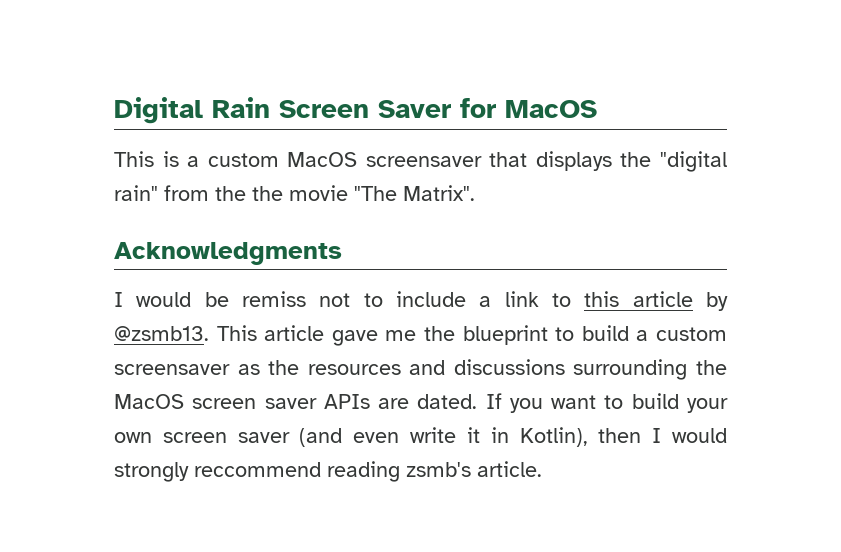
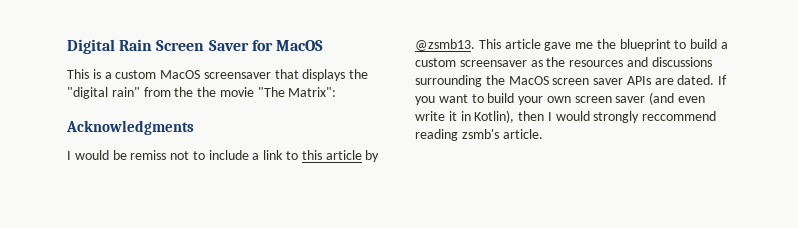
- This is a custom MacOS screensaver that displays the "digital rain" from the the movie "The Matrix".
+ This is a custom MacOS screensaver that displays the "digital rain" from the the movie "The Matrix":

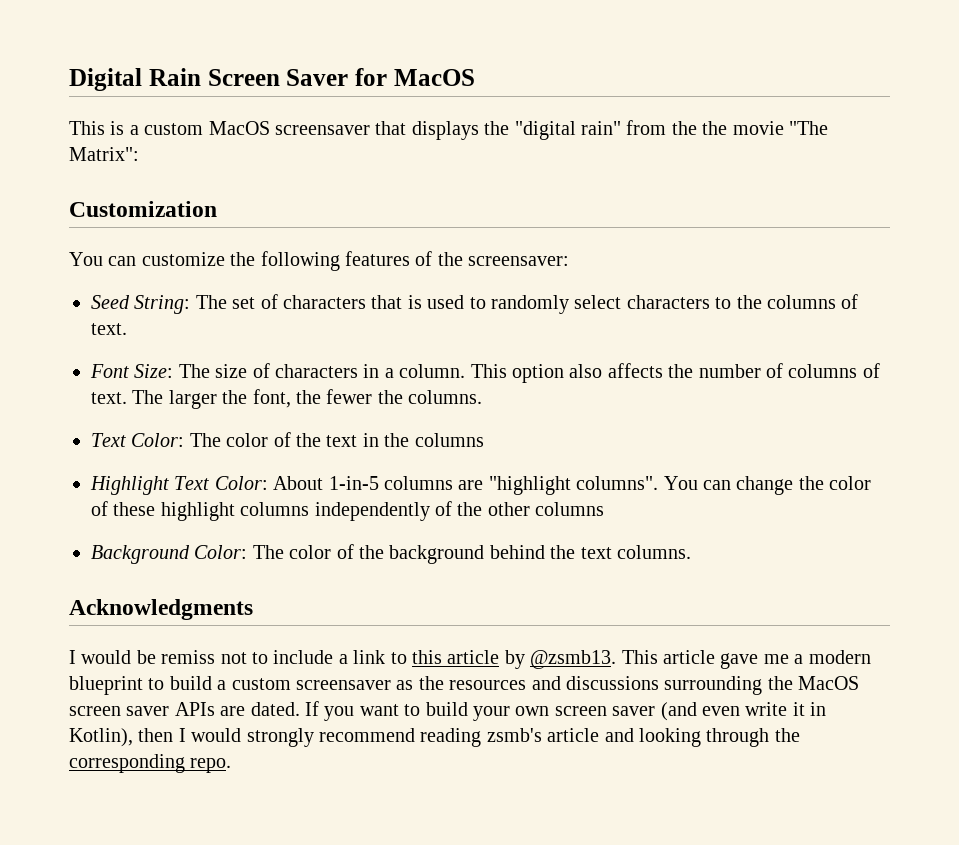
+ Customization
+ You can customize the following features of the screensaver:
+ Seed String: The set of characters that is used to randomly select characters to the columns of text.
+ Font Size: The size of characters in a column. This option also affects the number of columns of text. The larger the font, the fewer the columns.
+ Text Color: The color of the text in the columns
+ Highlight Text Color: About 1-in-5 columns are "highlight columns". You can change the color of these highlight columns independently of the other columns
+ Background Color: The color of the background behind the text columns.
- This article gave me the blueprint to build a custom screensaver as the resources and discussions surrounding the MacOS screen saver APIs are dated.
+ This article gave me a modern blueprint to build a custom screensaver as the resources and discussions surrounding the MacOS screen saver APIs are dated.
- If you want to build your own screen saver (and even write it in Kotlin), then I would strongly reccommend reading zsmb's article.
+ If you want to build your own screen saver (and even write it in Kotlin), then I would strongly recommend reading zsmb's article and looking through the corresponding repo.

